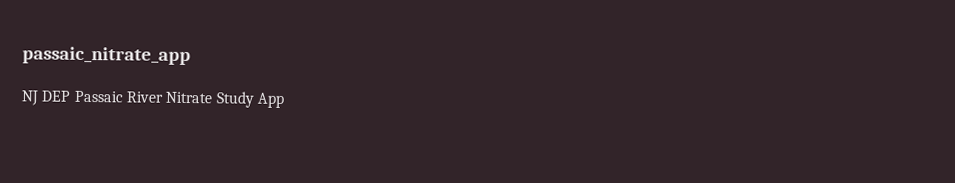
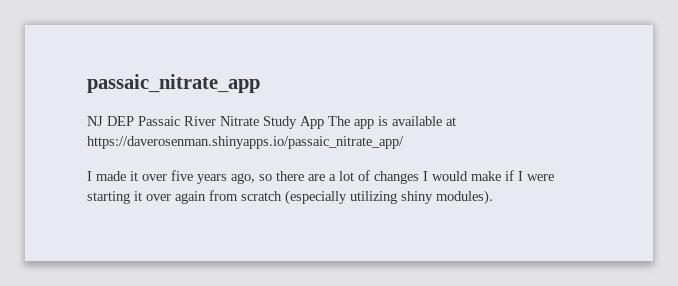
- NJ DEP Passaic River Nitrate Study App
+ NJ DEP Passaic River Nitrate Study App The app is available at https://daverosenman.shinyapps.io/passaic_nitrate_app/
+ I made it over five years ago, so there are a lot of changes I would make if I were starting it over again from scratch (especially utilizing shiny modules).

